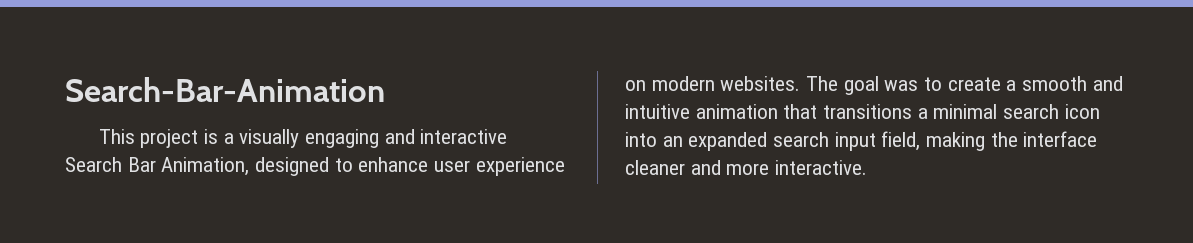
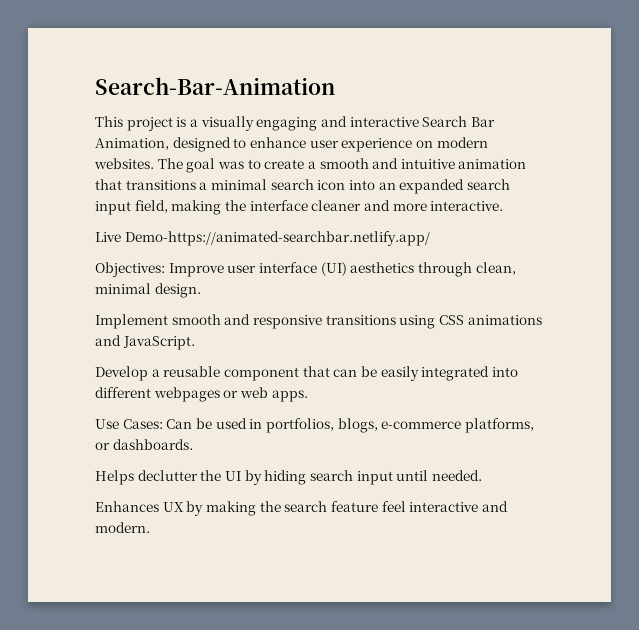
+ Live Demo-https://animated-searchbar.netlify.app/
+ Objectives: Improve user interface (UI) aesthetics through clean, minimal design.
+ Implement smooth and responsive transitions using CSS animations and JavaScript.
+ Develop a reusable component that can be easily integrated into different webpages or web apps.
+ Use Cases: Can be used in portfolios, blogs, e-commerce platforms, or dashboards.
+ Helps declutter the UI by hiding search input until needed.
+ Enhances UX by making the search feature feel interactive and modern.

